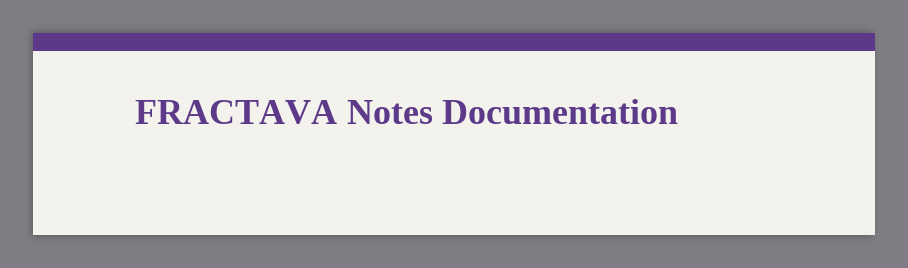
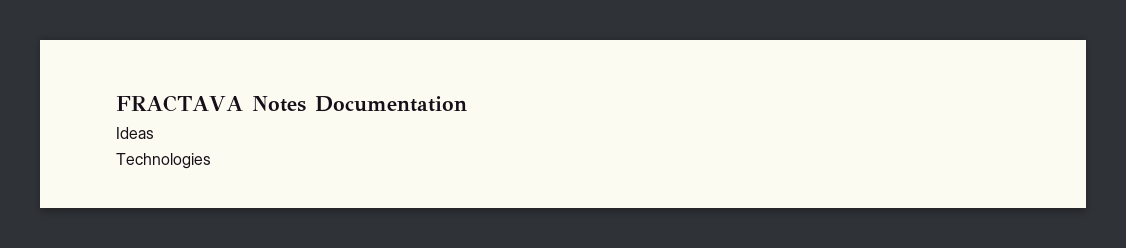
+ Ideas
+ Technologies

